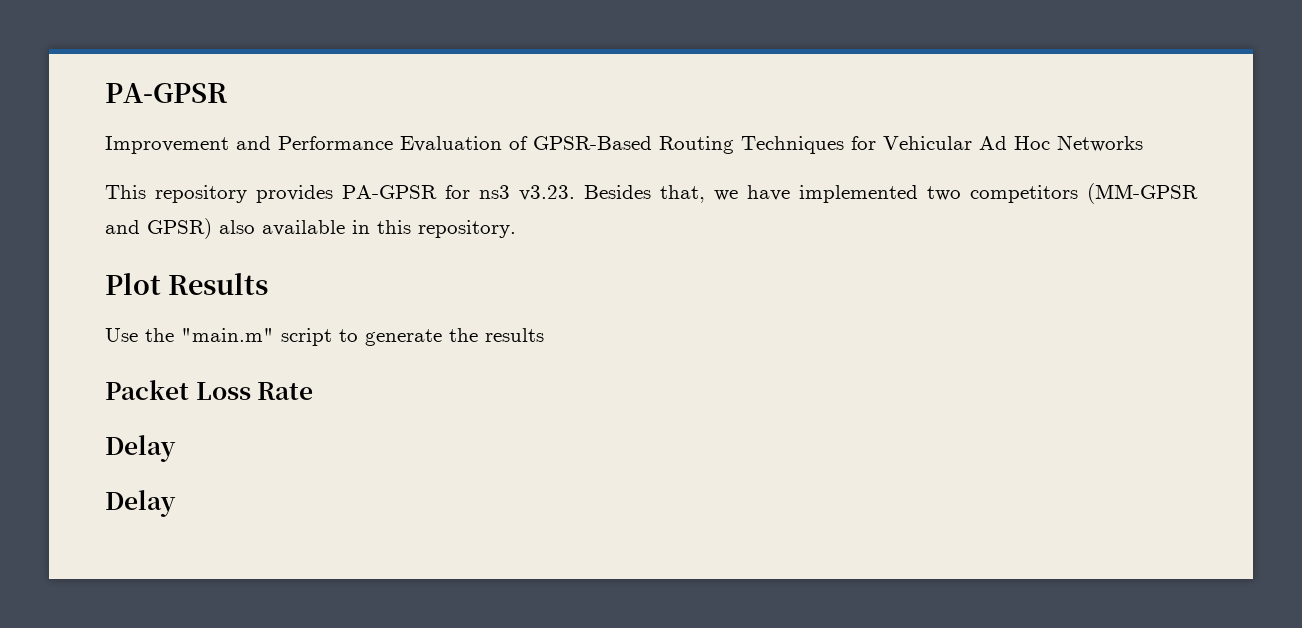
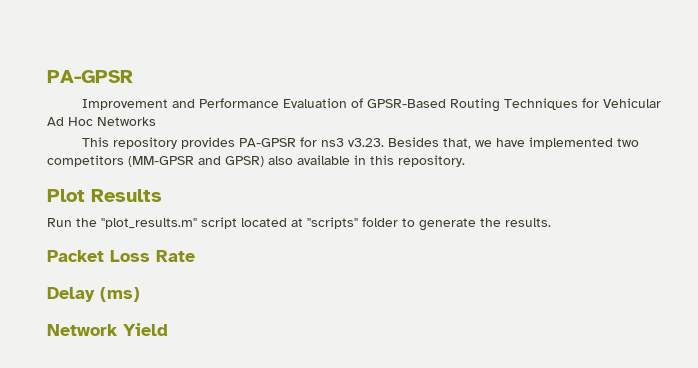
- Use the "main.m" script to generate the results
+ Run the "plot_results.m" script located at "scripts" folder to generate the results.
  Packet Loss Rate
- Delay
- Delay
+ Delay (ms)
+ Network Yield

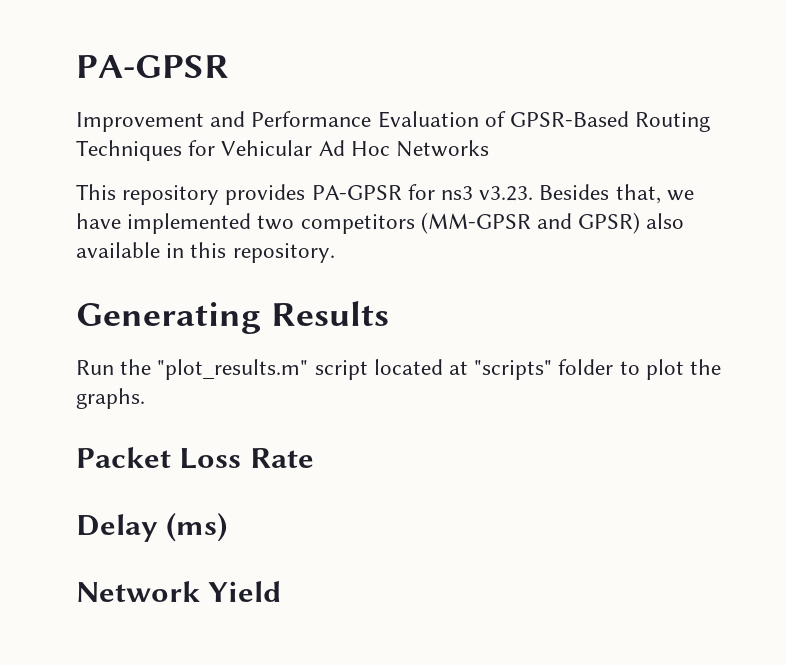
- Plot Results
+ Generating Results
- Run the "plot_results.m" script located at "scripts" folder to generate the results.
+ Run the "plot_results.m" script located at "scripts" folder to plot the graphs.

